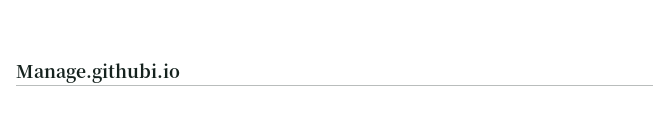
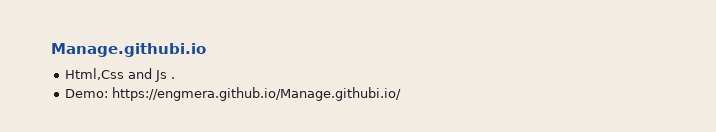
+ Html,Css and Js .
+ Demo: https://engmera.github.io/Manage.githubi.io/

